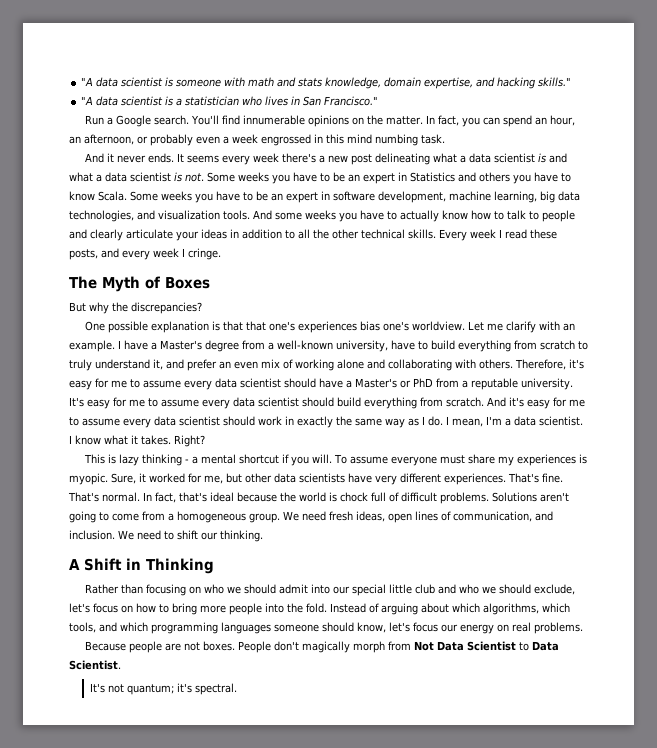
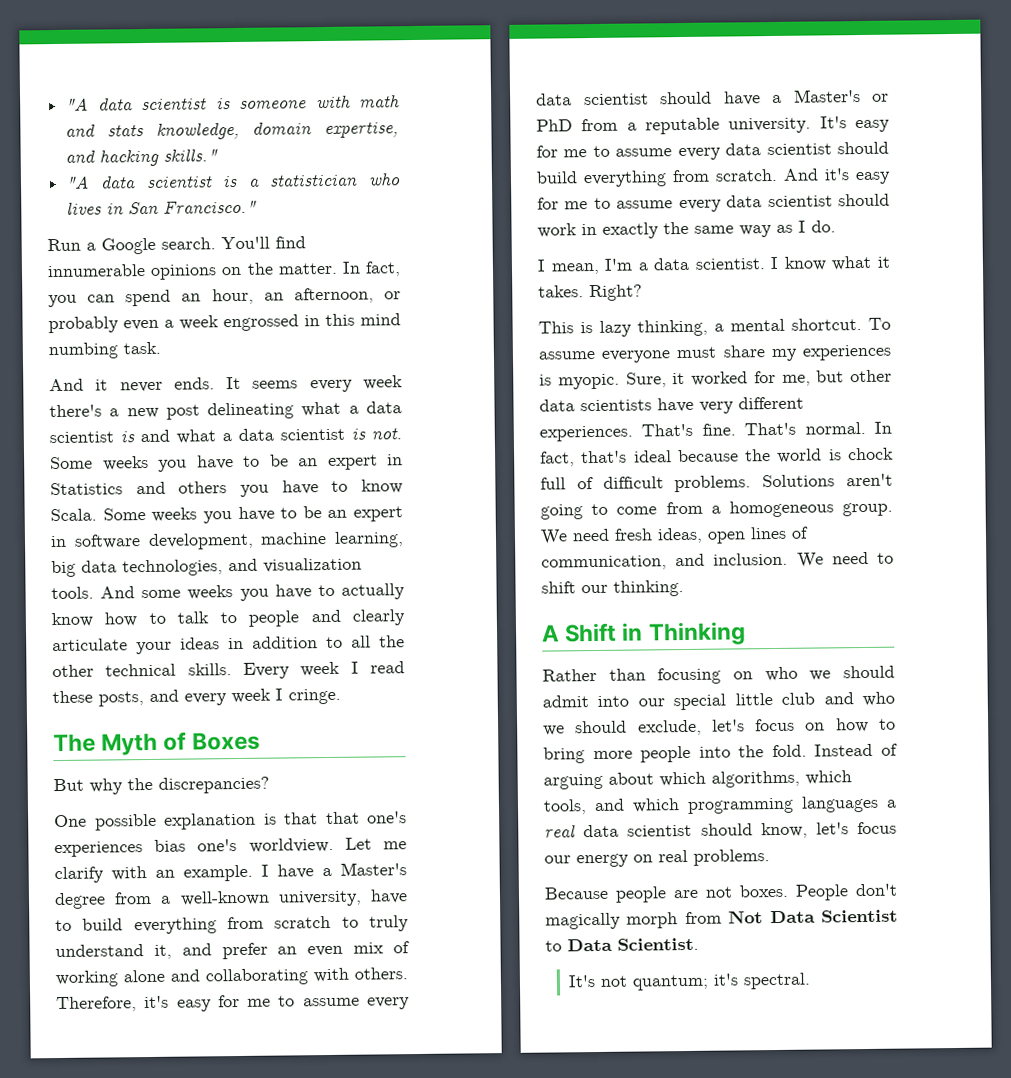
- And it's easy for me to assume every data scientist should work in exactly the same way as I do. I mean, I'm a data scientist.
+ And it's easy for me to assume every data scientist should work in exactly the same way as I do.
+ I mean, I'm a data scientist.
- This is lazy thinking - a mental shortcut if you will.
+ This is lazy thinking, a mental shortcut.
- Instead of arguing about which algorithms, which tools, and which programming languages someone should know, let's focus our energy on real problems.
+ Instead of arguing about which algorithms, which tools, and which programming languages a real data scientist should know, let's focus our energy on real problems.

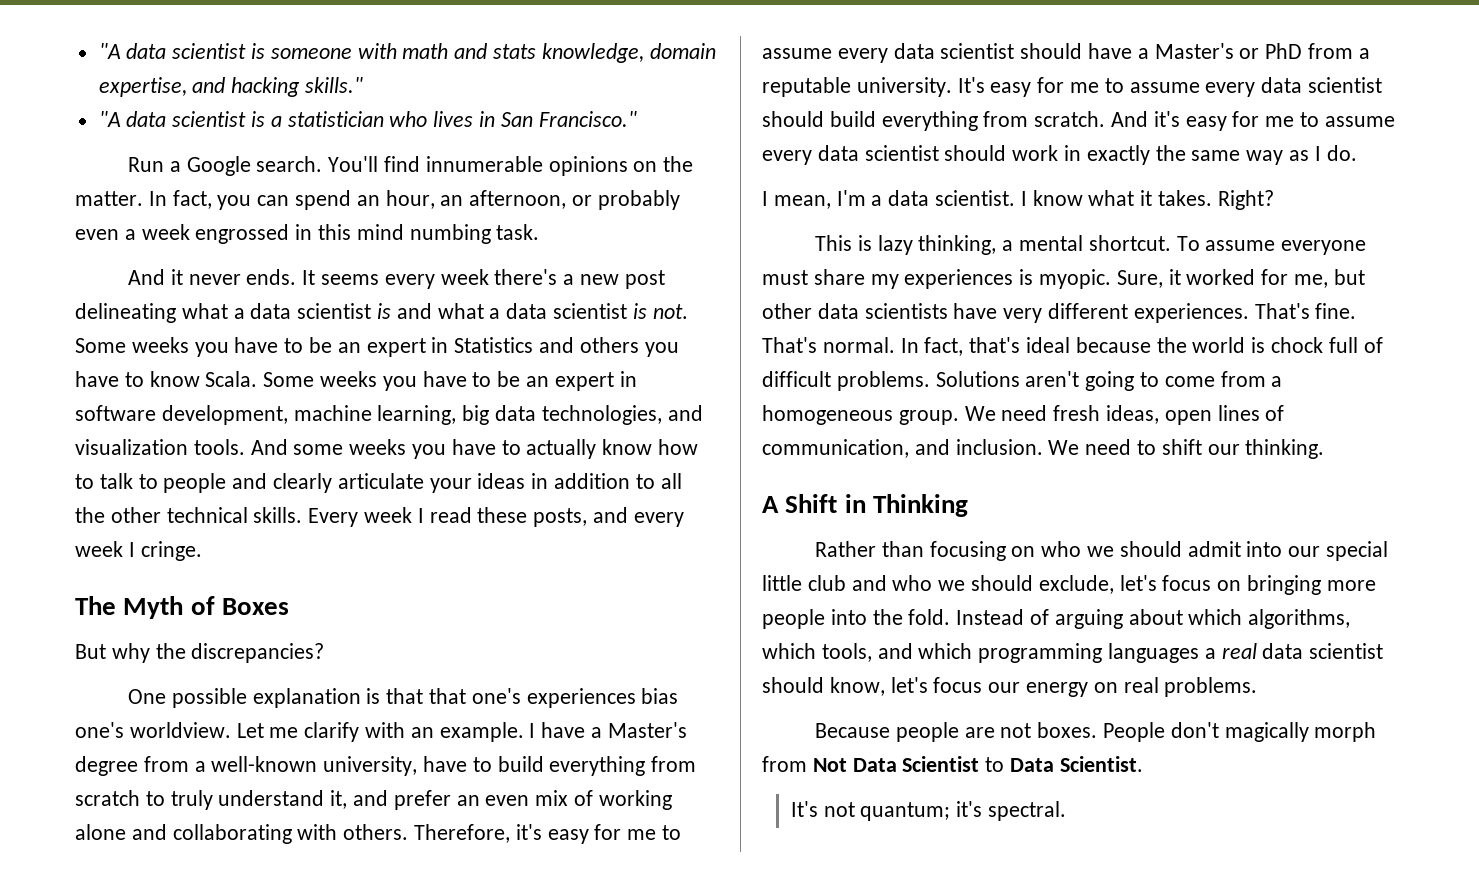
- Rather than focusing on who we should admit into our special little club and who we should exclude, let's focus on how to bring more people into the fold.
+ Rather than focusing on who we should admit into our special little club and who we should exclude, let's focus on bringing more people into the fold.

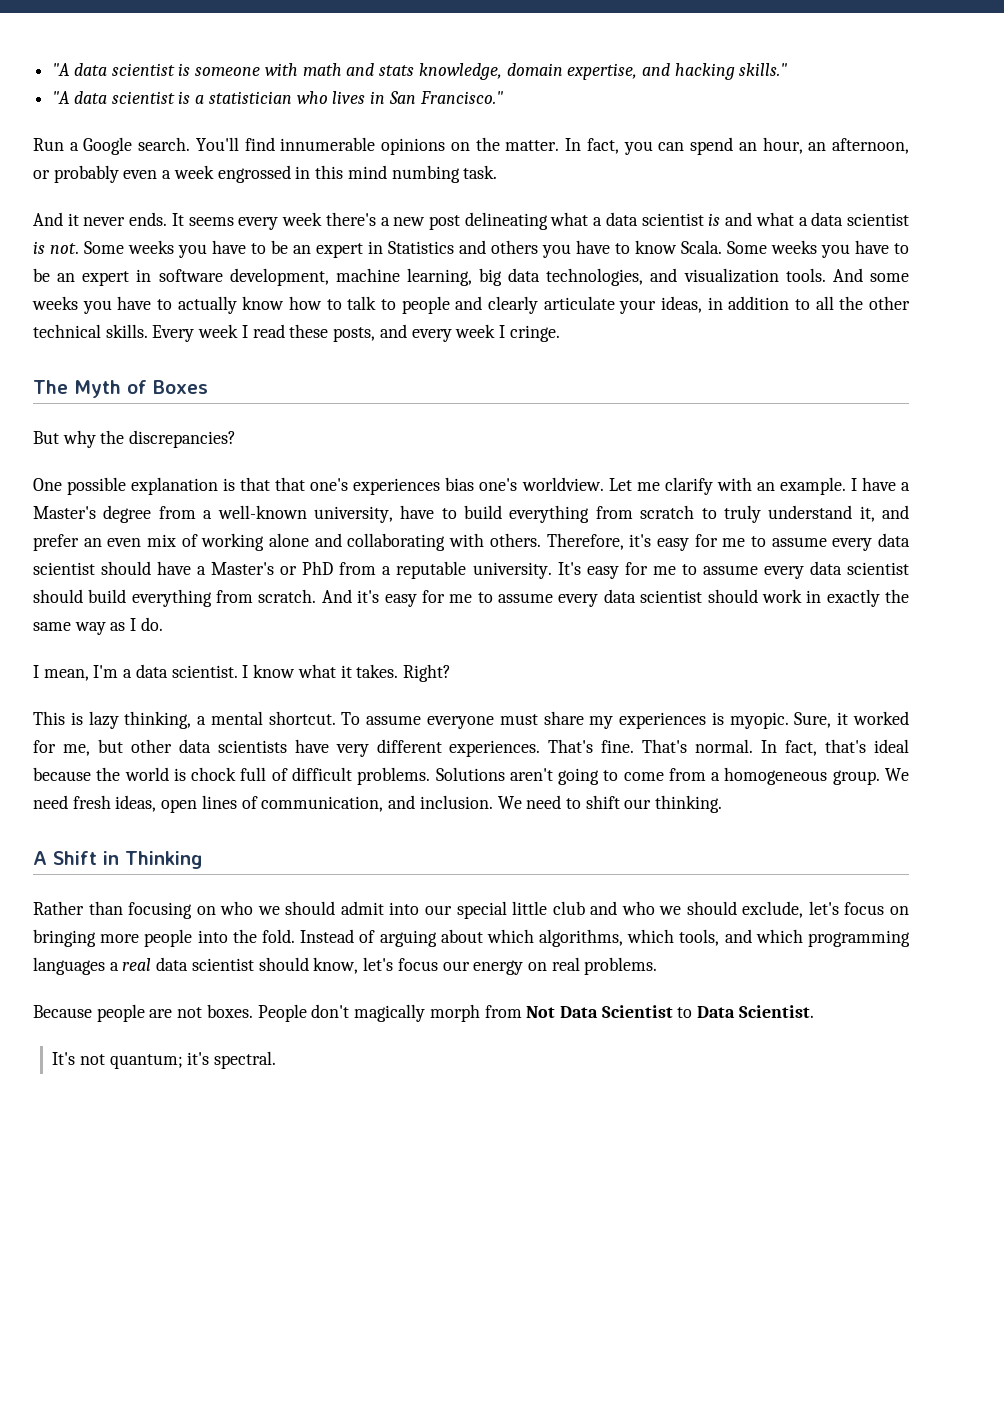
- And some weeks you have to actually know how to talk to people and clearly articulate your ideas in addition to all the other technical skills.
+ And some weeks you have to actually know how to talk to people and clearly articulate your ideas, in addition to all the other technical skills.

